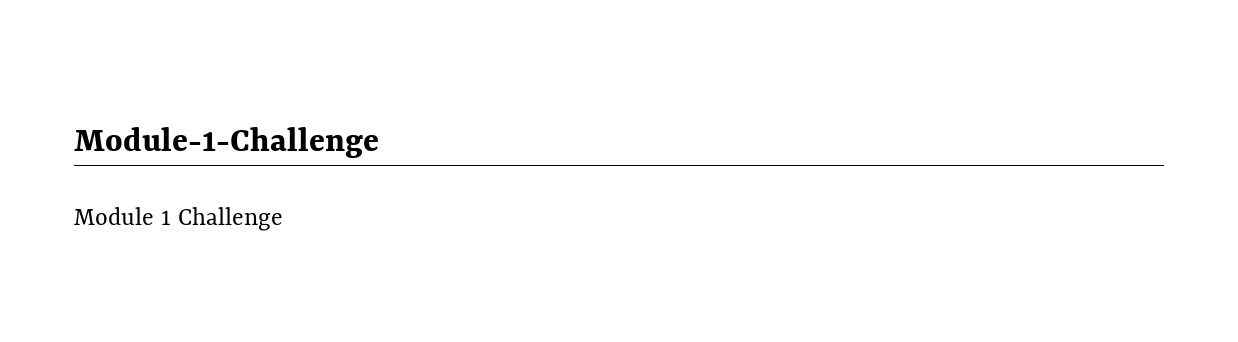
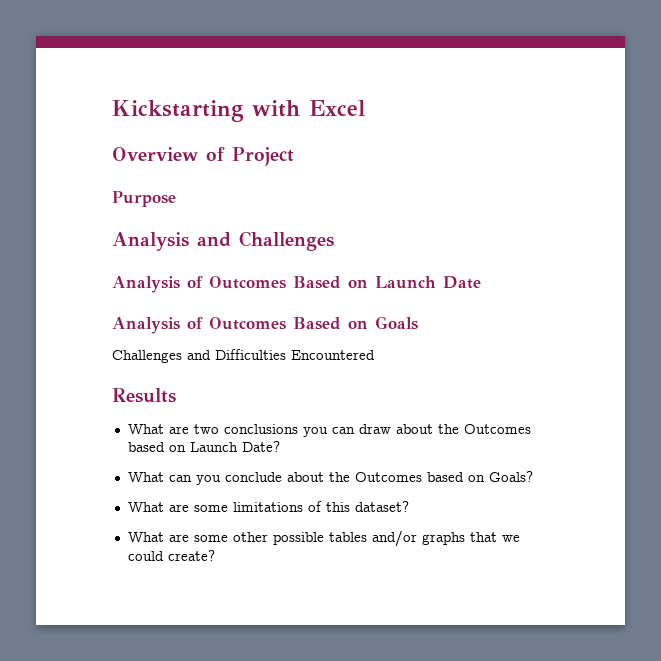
- Module-1-Challenge
- Module 1 Challenge
+ Kickstarting with Excel
+ Overview of Project
+ Purpose
+ Analysis and Challenges
+ Analysis of Outcomes Based on Launch Date
+ Analysis of Outcomes Based on Goals
+ Challenges and Difficulties Encountered
+ Results
+ What are two conclusions you can draw about the Outcomes based on Launch Date?
+ What can you conclude about the Outcomes based on Goals?
+ What are some limitations of this dataset?
+ What are some other possible tables and/or graphs that we could create?

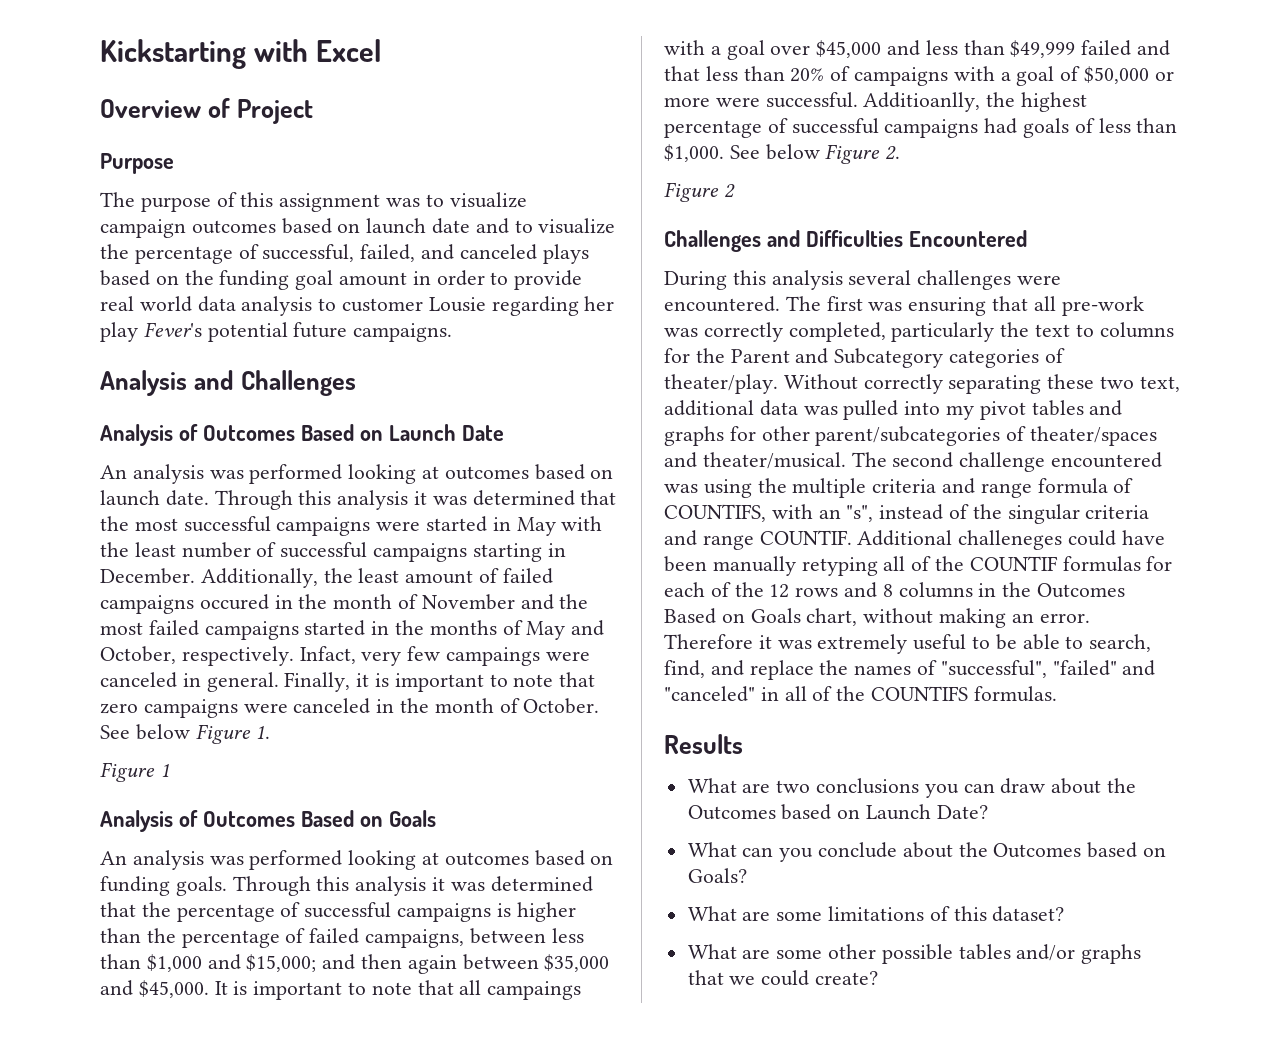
+ The purpose of this assignment was to visualize campaign outcomes based on launch date and to visualize the percentage of successful, failed, and canceled plays based on the funding goal amount in order to provide real world data analysis to customer Lousie regarding her play Fever's potential future campaigns.
+ An analysis was performed looking at outcomes based on launch date. Through this analysis it was determined that the most successful campaigns were started in May with the least number of successful campaigns starting in December. Additionally, the least amount of failed campaigns occured in the month of November and the most failed campaigns started in the months of May and October, respectively. Infact, very few campaings were canceled in general. Finally, it is important to note that zero campaigns were canceled in the month of October. See below Figure 1.
+ Figure 1
+ An analysis was performed looking at outcomes based on funding goals. Through this analysis it was determined that the percentage of successful campaigns is higher than the percentage of failed campaigns, between less than $1,000 and $15,000; and then again between $35,000 and $45,000. It is important to note that all campaings with a goal over $45,000 and less than $49,999 failed and that less than 20% of campaigns with a goal of $50,000 or more were successful. Additioanlly, the highest percentage of successful campaigns had goals of less than $1,000. See below Figure 2.
+ Figure 2
  Challenges and Difficulties Encountered
+ During this analysis several challenges were encountered. The first was ensuring that all pre-work was correctly completed, particularly the text to columns for the Parent and Subcategory categories of theater/play. Without correctly separating these two text, additional data was pulled into my pivot tables and graphs for other parent/subcategories of theater/spaces and theater/musical. The second challenge encountered was using the multiple criteria and range formula of COUNTIFS, with an "s", instead of the singular criteria and range COUNTIF. Additional challeneges could have been manually retyping all of the COUNTIF formulas for each of the 12 rows and 8 columns in the Outcomes Based on Goals chart, without making an error. Therefore it was extremely useful to be able to search, find, and replace the names of "successful", "failed" and "canceled" in all of the COUNTIFS formulas.

